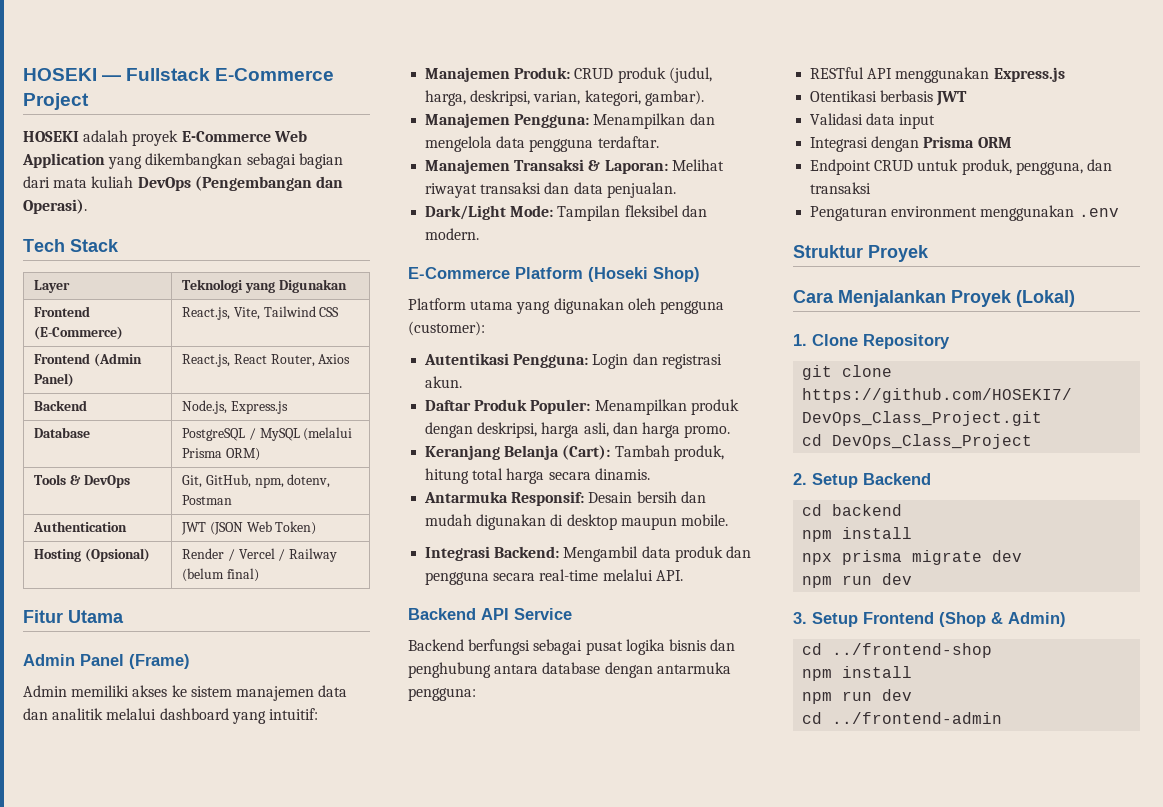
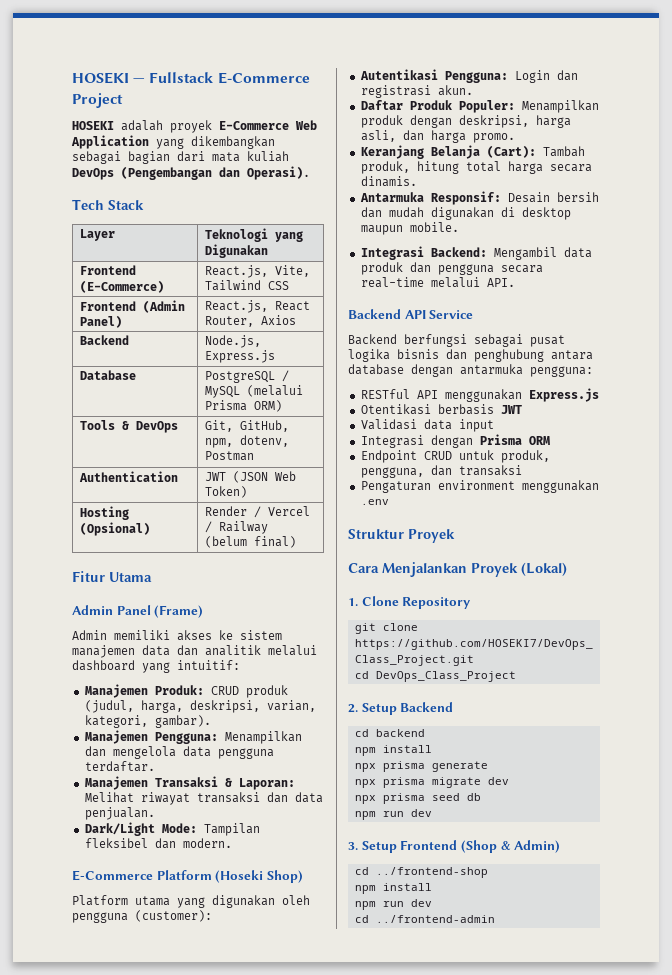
+ npx prisma generate
+ npx prisma seed db

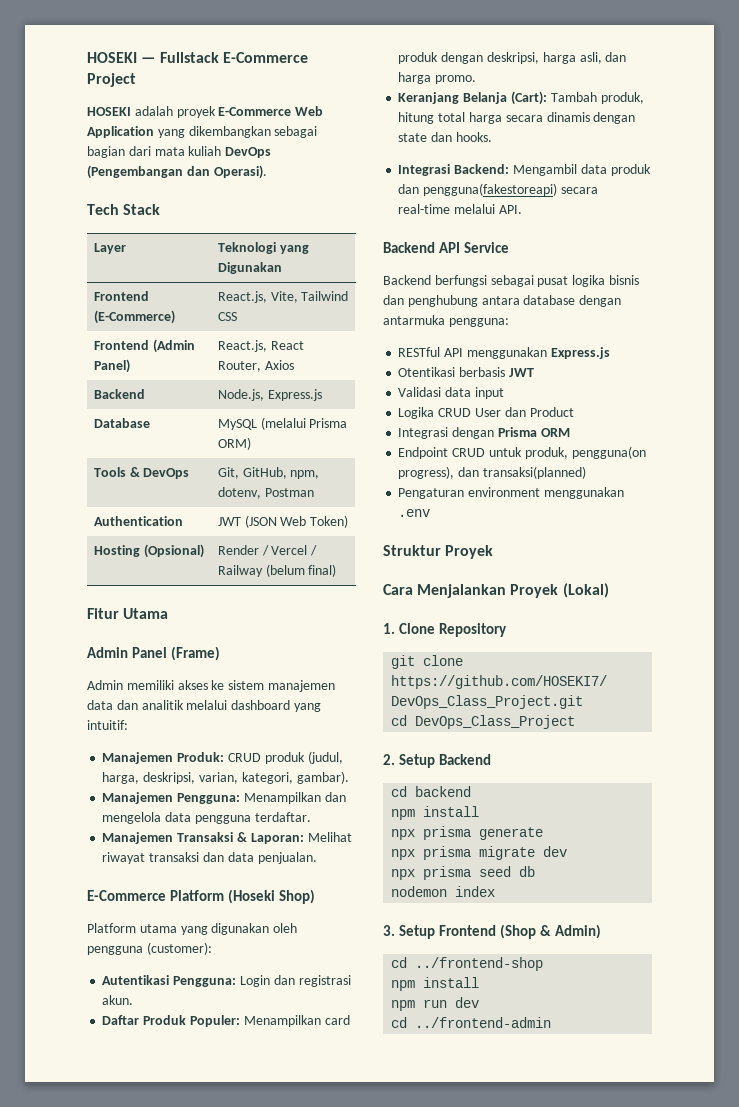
- Database | PostgreSQL / MySQL (melalui Prisma ORM)
+ Database | MySQL (melalui Prisma ORM)
- Dark/Light Mode: Tampilan fleksibel dan modern.
- Daftar Produk Populer: Menampilkan produk dengan deskripsi, harga asli, dan harga promo.
+ Daftar Produk Populer: Menampilkan card produk dengan deskripsi, harga asli, dan harga promo.
- Keranjang Belanja (Cart): Tambah produk, hitung total harga secara dinamis.
- Antarmuka Responsif: Desain bersih dan mudah digunakan di desktop maupun mobile.
+ Keranjang Belanja (Cart): Tambah produk, hitung total harga secara dinamis dengan state dan hooks.
- Integrasi Backend: Mengambil data produk dan pengguna secara real-time melalui API.
+ Integrasi Backend: Mengambil data produk dan pengguna(fakestoreapi) secara real-time melalui API.
+ Logika CRUD User dan Product
- Endpoint CRUD untuk produk, pengguna, dan transaksi
+ Endpoint CRUD untuk produk, pengguna(on progress), dan transaksi(planned)
  npx prisma seed db
- npm run dev
+ nodemon index

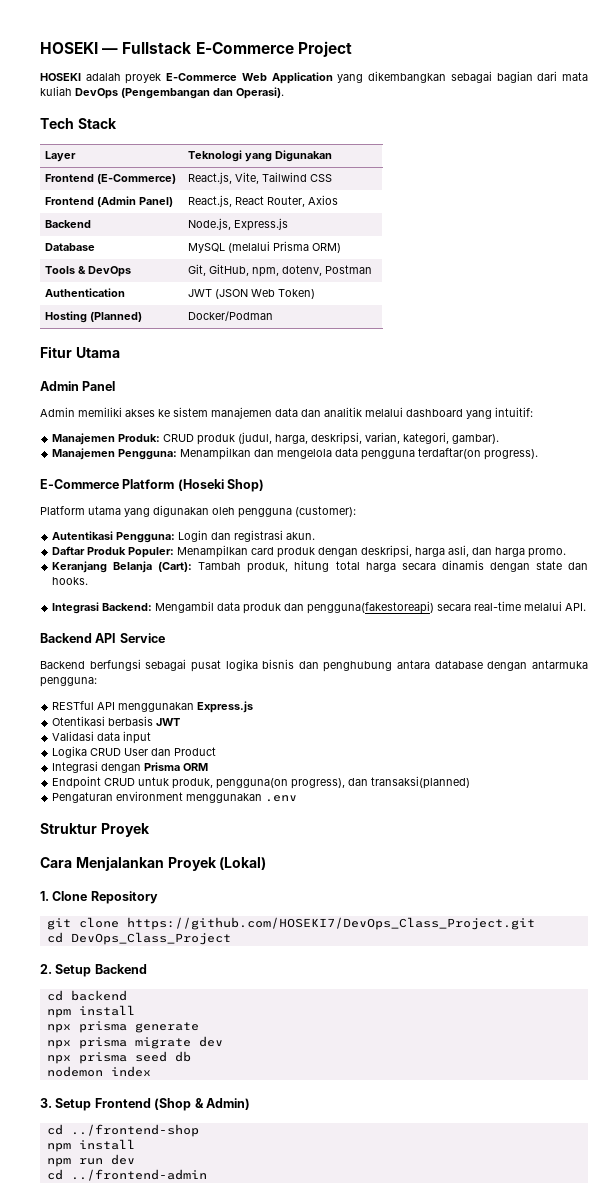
- Hosting (Opsional) | Render / Vercel / Railway (belum final)
+ Hosting (Planned) | Docker/Podman
- Admin Panel (Frame)
+ Admin Panel
- Manajemen Pengguna: Menampilkan dan mengelola data pengguna terdaftar.
- Manajemen Transaksi & Laporan: Melihat riwayat transaksi dan data penjualan.
+ Manajemen Pengguna: Menampilkan dan mengelola data pengguna terdaftar(on progress).

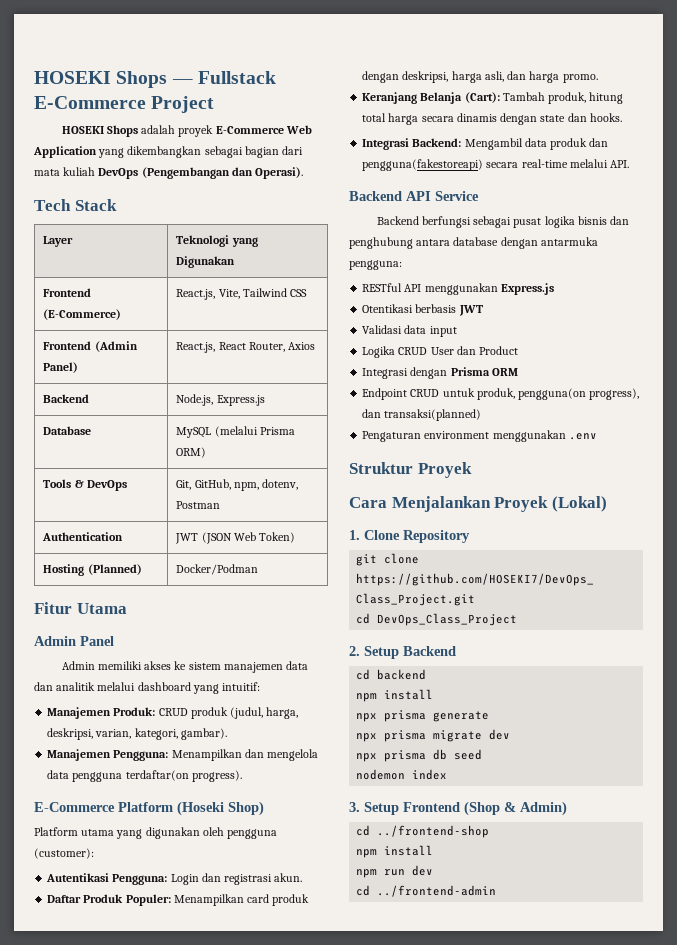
- HOSEKI — Fullstack E-Commerce Project
+ HOSEKI Shops — Fullstack E-Commerce Project
- HOSEKI adalah proyek E-Commerce Web Application yang dikembangkan sebagai bagian dari mata kuliah DevOps (Pengembangan dan Operasi).
+ HOSEKI Shops adalah proyek E-Commerce Web Application yang dikembangkan sebagai bagian dari mata kuliah DevOps (Pengembangan dan Operasi).
- npx prisma seed db
+ npx prisma db seed

